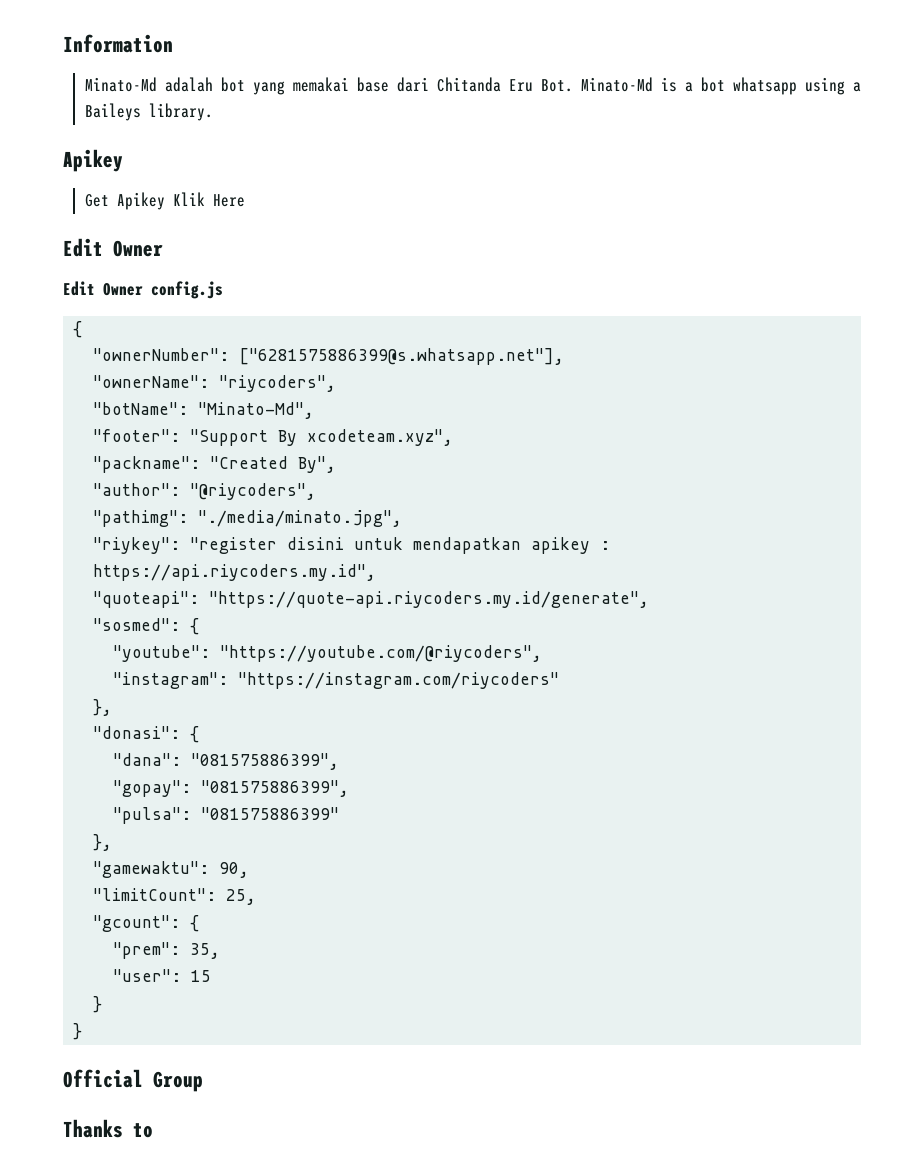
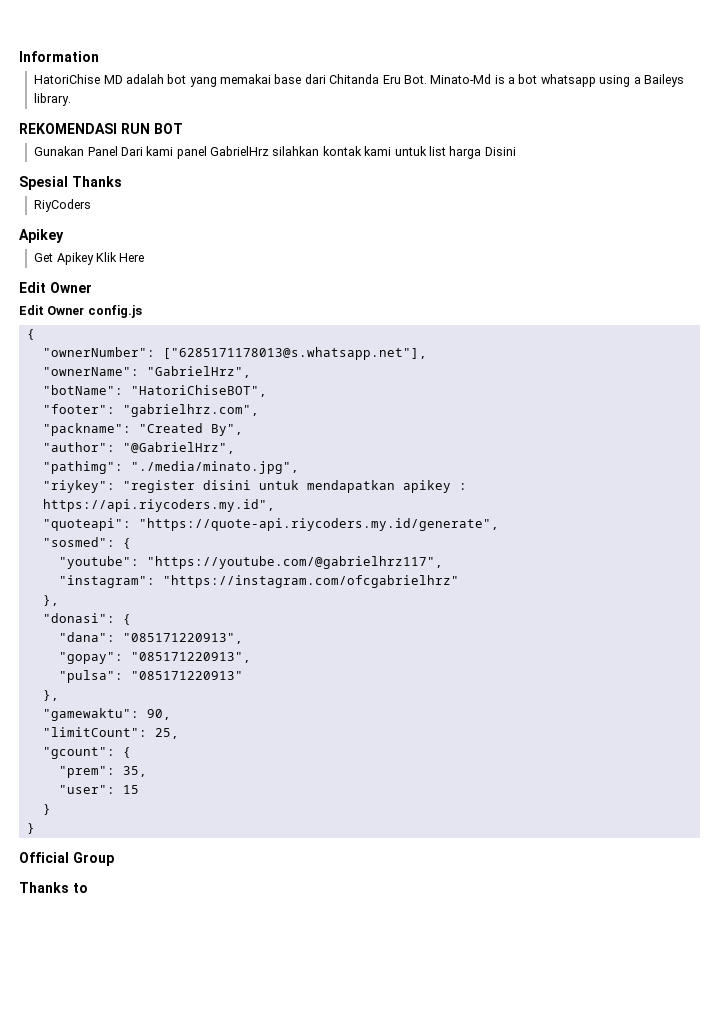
- Minato-Md adalah bot yang memakai base dari Chitanda Eru Bot. Minato-Md is a bot whatsapp using a Baileys library.
+ HatoriChise MD adalah bot yang memakai base dari Chitanda Eru Bot. Minato-Md is a bot whatsapp using a Baileys library.
+ REKOMENDASI RUN BOT
+ Gunakan Panel Dari kami panel GabrielHrz silahkan kontak kami untuk list harga Disini
+ Spesial Thanks
+ RiyCoders
- "ownerNumber": ["6281575886399@s.whatsapp.net"],
+ "ownerNumber": ["6285171178013@s.whatsapp.net"],
- "ownerName": "riycoders",
+ "ownerName": "GabrielHrz",
- "botName": "Minato-Md",
+ "botName": "HatoriChiseBOT",
- "footer": "Support By xcodeteam.xyz",
+ "footer": "gabrielhrz.com",
- "author": "@riycoders",
+ "author": "@GabrielHrz",
- "youtube": "https://youtube.com/@riycoders",
+ "youtube": "https://youtube.com/@gabrielhrz117",
- "instagram": "https://instagram.com/riycoders"
+ "instagram": "https://instagram.com/ofcgabrielhrz"
- "dana": "081575886399",
+ "dana": "085171220913",
- "gopay": "081575886399",
+ "gopay": "085171220913",
- "pulsa": "081575886399"
+ "pulsa": "085171220913"

